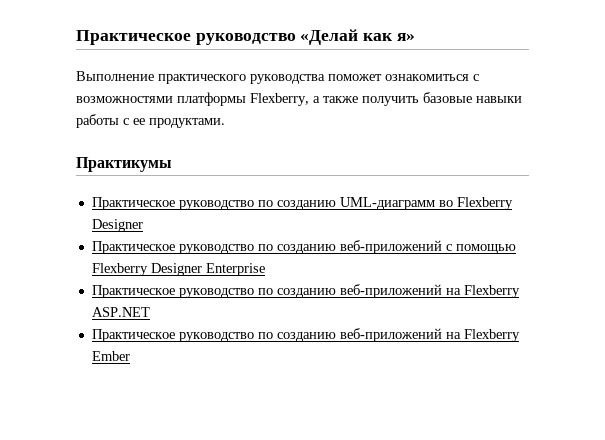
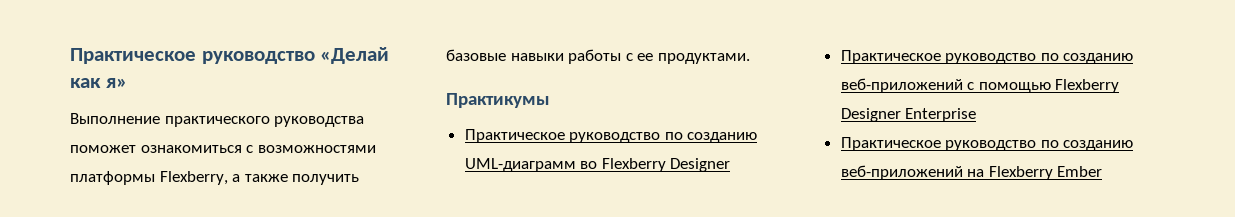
- Практическое руководство по созданию веб-приложений на Flexberry ASP.NET

